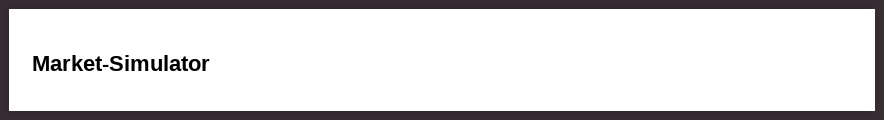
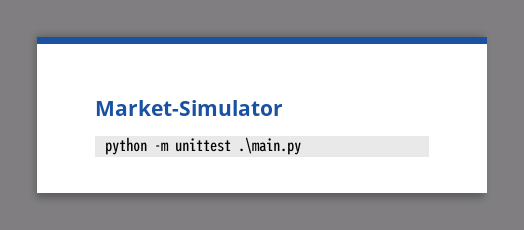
+ python -m unittest .\main.py

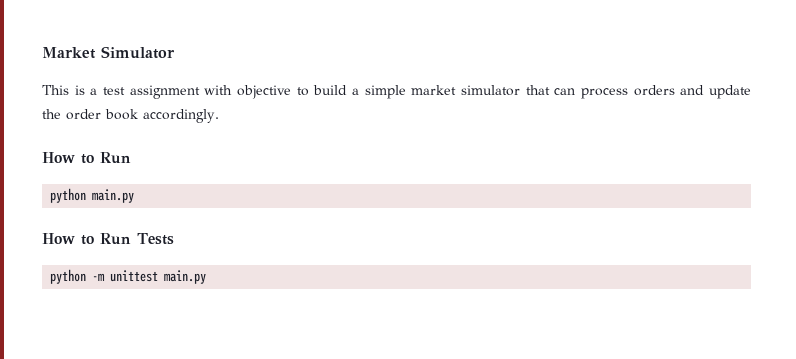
- Market-Simulator
+ Market Simulator
+ This is a test assignment with objective to build a simple market simulator that can process orders and update the order book accordingly.
+ How to Run
+ python main.py
+ How to Run Tests
- python -m unittest .\main.py
+ python -m unittest main.py

